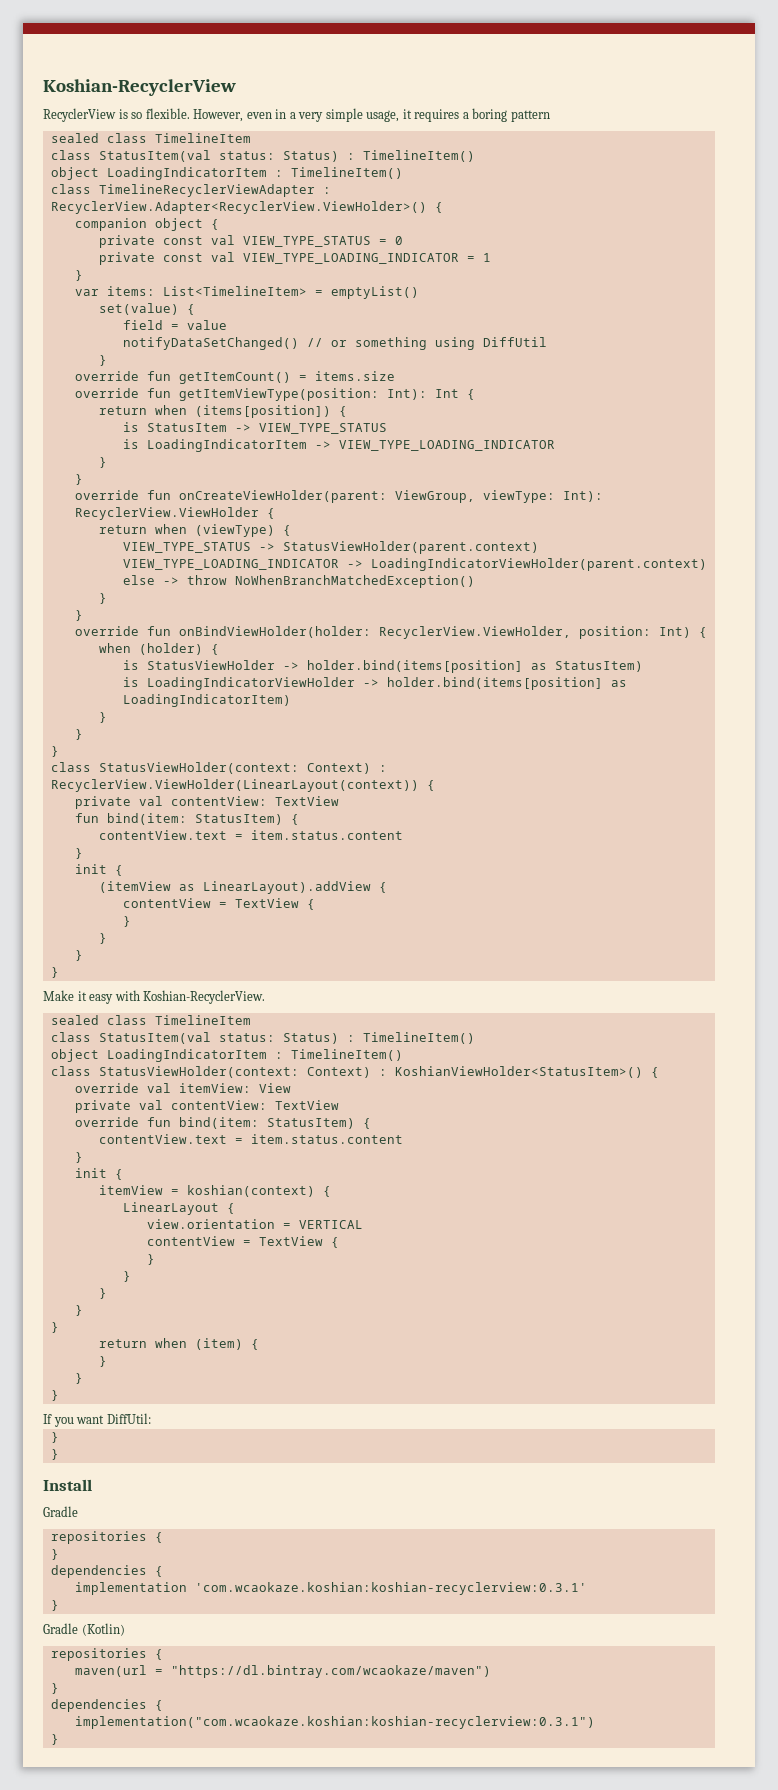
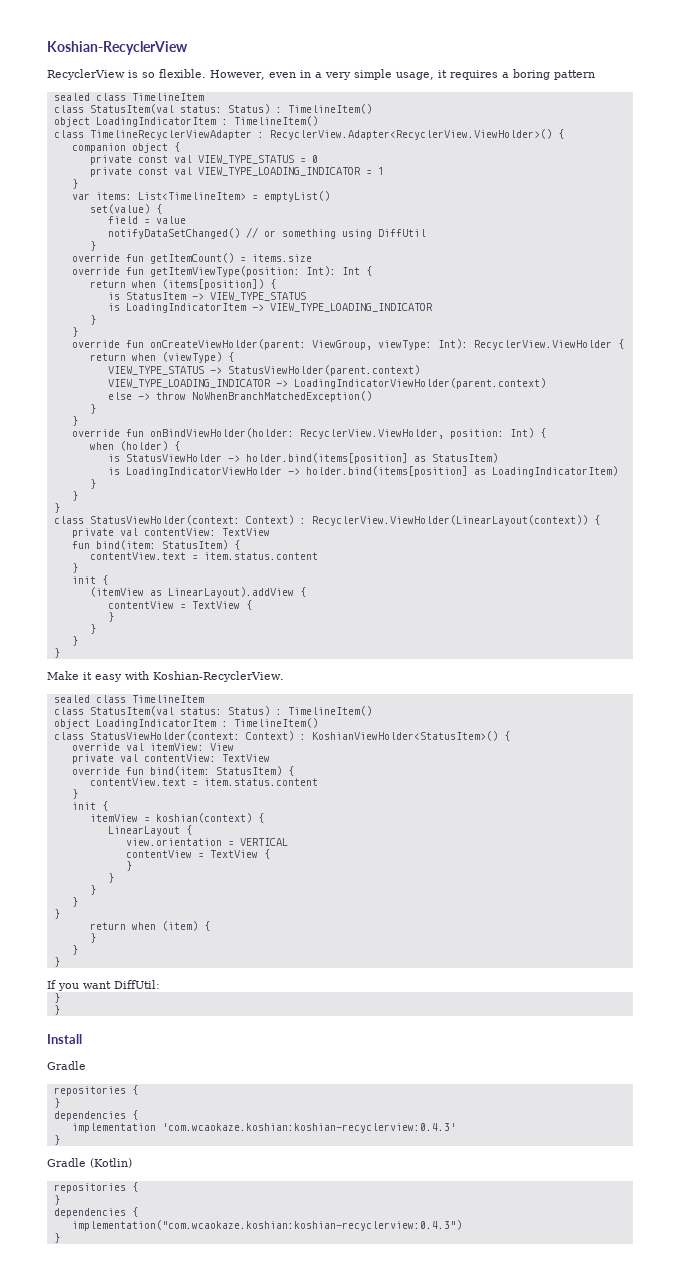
- implementation 'com.wcaokaze.koshian:koshian-recyclerview:0.3.1'
+ implementation 'com.wcaokaze.koshian:koshian-recyclerview:0.4.3'
  Gradle (Kotlin)
  repositories {
- maven(url = "https://dl.bintray.com/wcaokaze/maven")
  }
  dependencies {
- implementation("com.wcaokaze.koshian:koshian-recyclerview:0.3.1")
+ implementation("com.wcaokaze.koshian:koshian-recyclerview:0.4.3")

